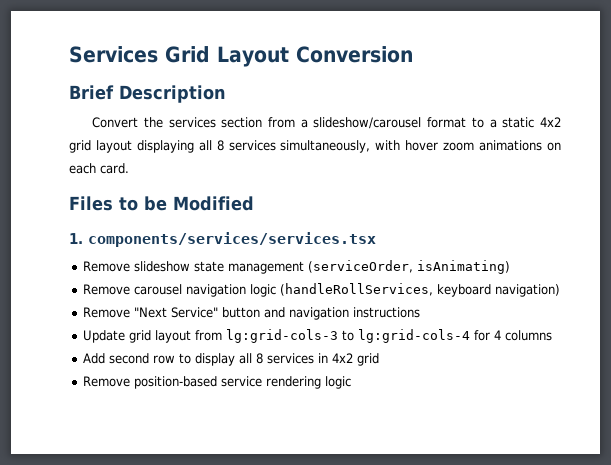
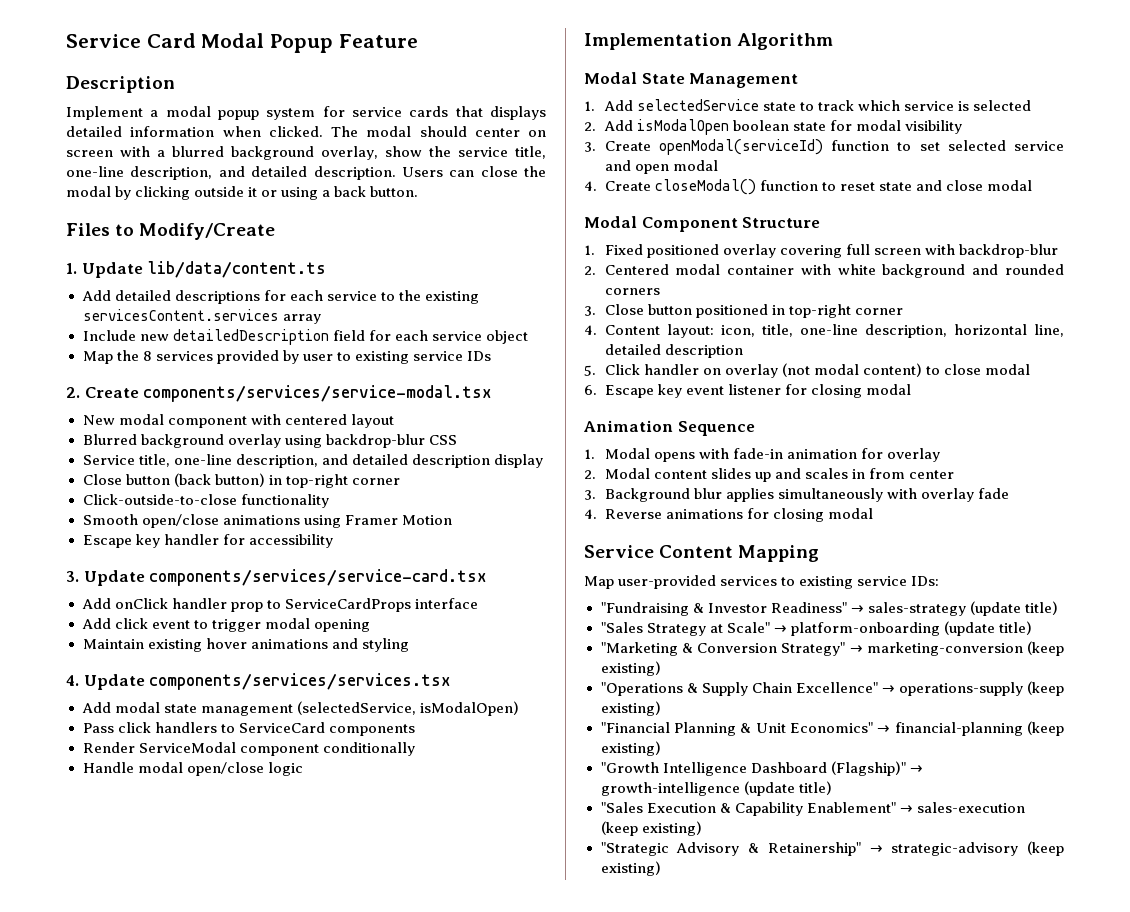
- Services Grid Layout Conversion
- Brief Description
- Convert the services section from a slideshow/carousel format to a static 4x2 grid layout displaying all 8 services simultaneously, with hover zoom animations on each card.
+ Service Card Modal Popup Feature
+ Description
+ Implement a modal popup system for service cards that displays detailed information when clicked. The modal should center on screen with a blurred background overlay, show the service title, one-line description, and detailed description. Users can close the modal by clicking outside it or using a back button.
- Files to be Modified
- 1. components/services/services.tsx
- Remove slideshow state management (serviceOrder, isAnimating)
- Remove carousel navigation logic (handleRollServices, keyboard navigation)
- Remove "Next Service" button and navigation instructions
- Update grid layout from lg:grid-cols-3 to lg:grid-cols-4 for 4 columns
- Add second row to display all 8 services in 4x2 grid
- Remove position-based service rendering logic
+ Files to Modify/Create
+ 1. Update lib/data/content.ts
+ Add detailed descriptions for each service to the existing servicesContent.services array
+ Include new detailedDescription field for each service object
+ Map the 8 services provided by user to existing service IDs
+ 2. Create components/services/service-modal.tsx
+ New modal component with centered layout
+ Blurred background overlay using backdrop-blur CSS
+ Service title, one-line description, and detailed description display
+ Close button (back button) in top-right corner
+ Click-outside-to-close functionality
+ Smooth open/close animations using Framer Motion
+ Escape key handler for accessibility
+ 3. Update components/services/service-card.tsx
+ Add onClick handler prop to ServiceCardProps interface
+ Add click event to trigger modal opening
+ Maintain existing hover animations and styling
+ 4. Update components/services/services.tsx
+ Add modal state management (selectedService, isModalOpen)
+ Pass click handlers to ServiceCard components
+ Render ServiceModal component conditionally
+ Handle modal open/close logic
+ Implementation Algorithm
+ Modal State Management
+ 1. Add selectedService state to track which service is selected
+ 2. Add isModalOpen boolean state for modal visibility
+ 3. Create openModal(serviceId) function to set selected service and open modal
+ 4. Create closeModal() function to reset state and close modal
+ Modal Component Structure
+ 1. Fixed positioned overlay covering full screen with backdrop-blur
+ 2. Centered modal container with white background and rounded corners
+ 3. Close button positioned in top-right corner
+ 4. Content layout: icon, title, one-line description, horizontal line, detailed description
+ 5. Click handler on overlay (not modal content) to close modal
+ 6. Escape key event listener for closing modal
+ Animation Sequence
+ 1. Modal opens with fade-in animation for overlay
+ 2. Modal content slides up and scales in from center
+ 3. Background blur applies simultaneously with overlay fade
+ 4. Reverse animations for closing modal
+ Service Content Mapping
+ Map user-provided services to existing service IDs:
+ "Fundraising & Investor Readiness" → sales-strategy (update title)
+ "Sales Strategy at Scale" → platform-onboarding (update title)
+ "Marketing & Conversion Strategy" → marketing-conversion (keep existing)
+ "Operations & Supply Chain Excellence" → operations-supply (keep existing)
+ "Financial Planning & Unit Economics" → financial-planning (keep existing)
+ "Growth Intelligence Dashboard (Flagship)" → growth-intelligence (update title)
+ "Sales Execution & Capability Enablement" → sales-execution (keep existing)
+ "Strategic Advisory & Retainership" → strategic-advisory (keep existing)

